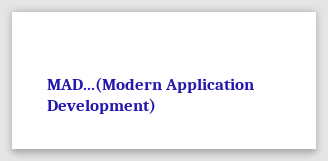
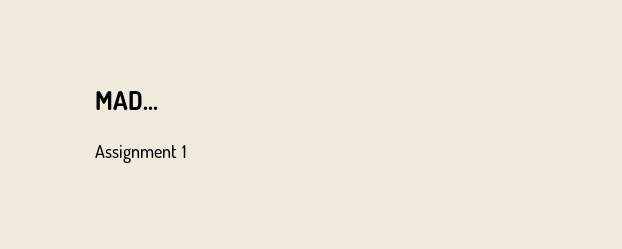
- MAD...(Modern Application Development)
+ MAD...
+ Assignment 1

